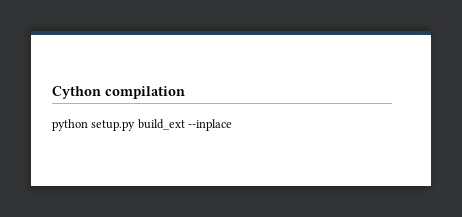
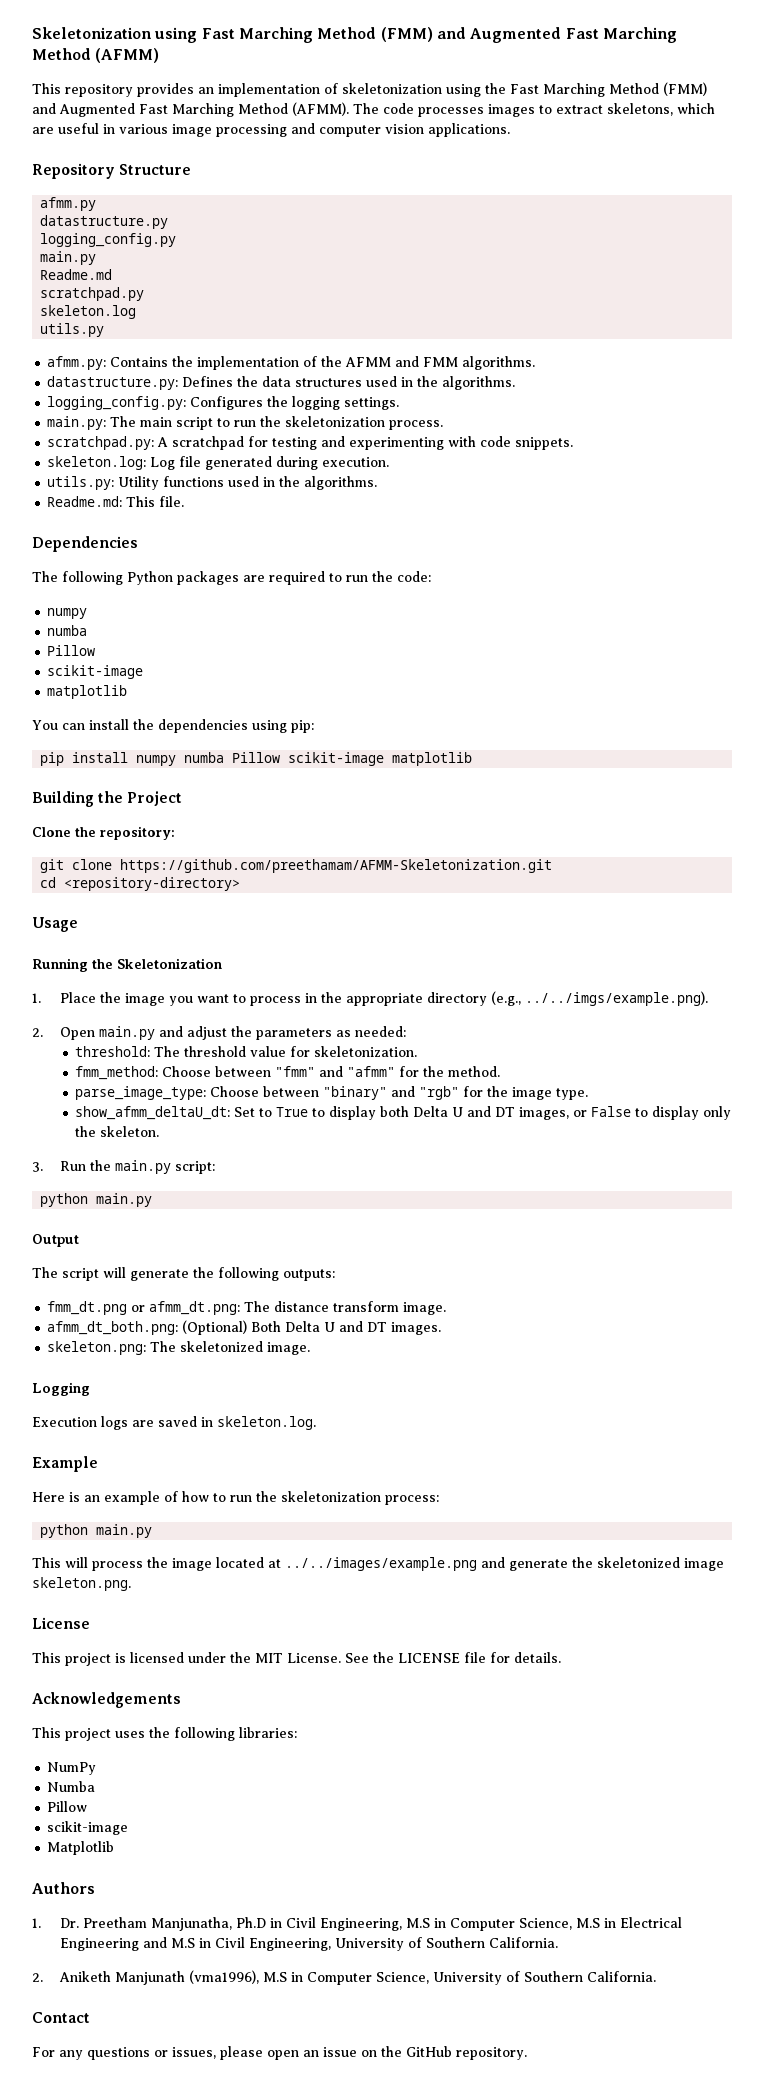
- Cython compilation
- python setup.py build_ext --inplace
+ Skeletonization using Fast Marching Method (FMM) and Augmented Fast Marching Method (AFMM)
+ This repository provides an implementation of skeletonization using the Fast Marching Method (FMM) and Augmented Fast Marching Method (AFMM). The code processes images to extract skeletons, which are useful in various image processing and computer vision applications.
+ Repository Structure
+ afmm.py
+ datastructure.py
+ logging_config.py
+ main.py
+ Readme.md
+ scratchpad.py
+ skeleton.log
+ utils.py
+ afmm.py: Contains the implementation of the AFMM and FMM algorithms.
+ datastructure.py: Defines the data structures used in the algorithms.
+ logging_config.py: Configures the logging settings.
+ main.py: The main script to run the skeletonization process.
+ scratchpad.py: A scratchpad for testing and experimenting with code snippets.
+ skeleton.log: Log file generated during execution.
+ utils.py: Utility functions used in the algorithms.
+ Readme.md: This file.
+ Dependencies
+ The following Python packages are required to run the code:
+ numpy
+ numba
+ Pillow
+ scikit-image
+ matplotlib
+ You can install the dependencies using pip:
+ pip install numpy numba Pillow scikit-image matplotlib
+ Building the Project
+ Clone the repository:
+ git clone https://github.com/preethamam/AFMM-Skeletonization.git
+ cd <repository-directory>
+ Usage
+ Running the Skeletonization
+ 1. Place the image you want to process in the appropriate directory (e.g., ../../imgs/example.png).
+ 2. Open main.py and adjust the parameters as needed:
+ threshold: The threshold value for skeletonization.
+ fmm_method: Choose between "fmm" and "afmm" for the method.
+ parse_image_type: Choose between "binary" and "rgb" for the image type.
+ show_afmm_deltaU_dt: Set to True to display both Delta U and DT images, or False to display only the skeleton.
+ 3. Run the main.py script:
+ python main.py
+ Output
+ The script will generate the following outputs:
+ fmm_dt.png or afmm_dt.png: The distance transform image.
+ afmm_dt_both.png: (Optional) Both Delta U and DT images.
+ skeleton.png: The skeletonized image.
+ Logging
+ Execution logs are saved in skeleton.log.
+ Example
+ Here is an example of how to run the skeletonization process:
+ python main.py
+ This will process the image located at ../../images/example.png and generate the skeletonized image skeleton.png.
+ License
+ This project is licensed under the MIT License. See the LICENSE file for details.
+ Acknowledgements
+ This project uses the following libraries:
+ NumPy
+ Numba
+ Pillow
+ scikit-image
+ Matplotlib
+ Authors
+ 1. Dr. Preetham Manjunatha, Ph.D in Civil Engineering, M.S in Computer Science, M.S in Electrical Engineering and M.S in Civil Engineering, University of Southern California.
+ 2. Aniketh Manjunath (vma1996), M.S in Computer Science, University of Southern California.
+ Contact
+ For any questions or issues, please open an issue on the GitHub repository.

